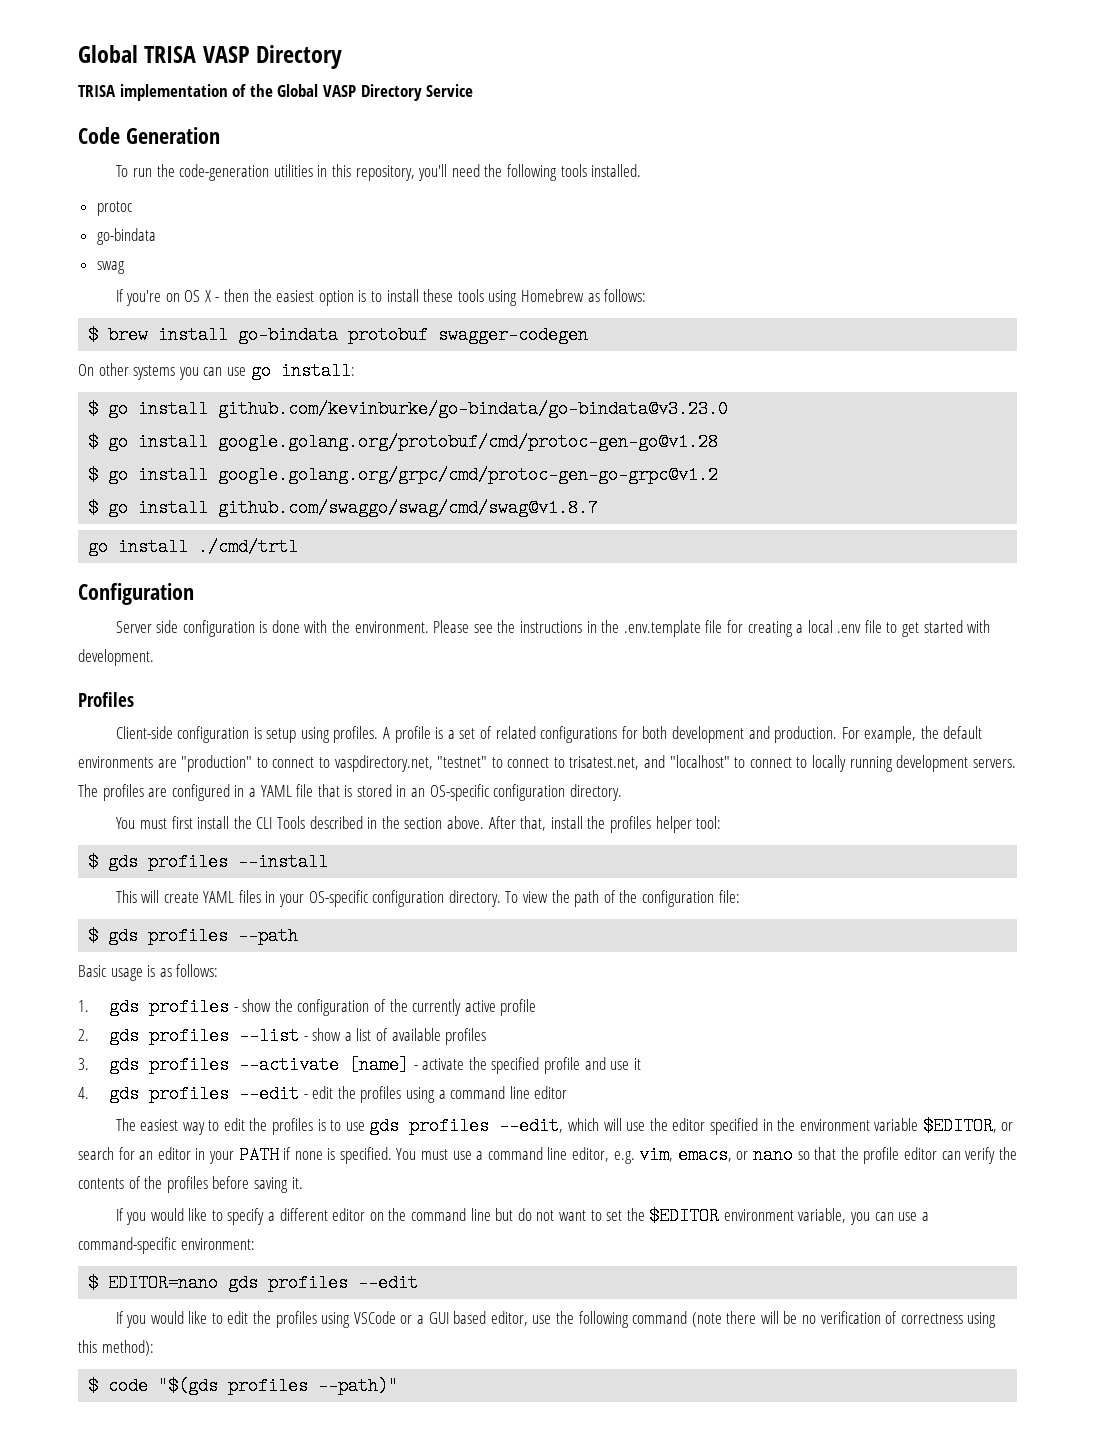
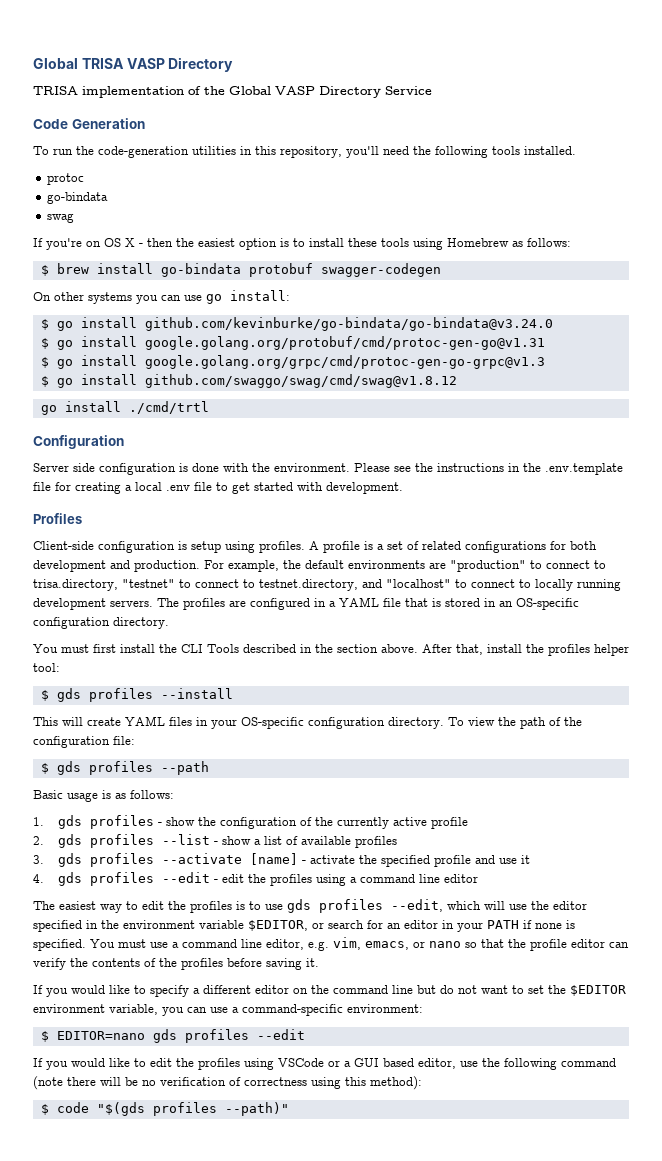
- $ go install github.com/kevinburke/go-bindata/go-bindata@v3.23.0
- $ go install google.golang.org/protobuf/cmd/protoc-gen-go@v1.28
- $ go install google.golang.org/grpc/cmd/protoc-gen-go-grpc@v1.2
- $ go install github.com/swaggo/swag/cmd/swag@v1.8.7
+ $ go install github.com/kevinburke/go-bindata/go-bindata@v3.24.0
+ $ go install google.golang.org/protobuf/cmd/protoc-gen-go@v1.31
+ $ go install google.golang.org/grpc/cmd/protoc-gen-go-grpc@v1.3
+ $ go install github.com/swaggo/swag/cmd/swag@v1.8.12
- For example, the default environments are "production" to connect to vaspdirectory.net, "testnet" to connect to trisatest.net, and "localhost" to connect to locally running development servers.
+ For example, the default environments are "production" to connect to trisa.directory, "testnet" to connect to testnet.directory, and "localhost" to connect to locally running development servers.

